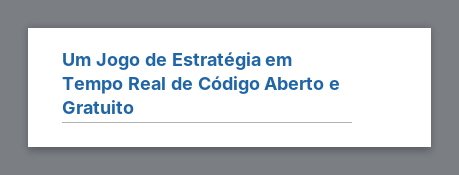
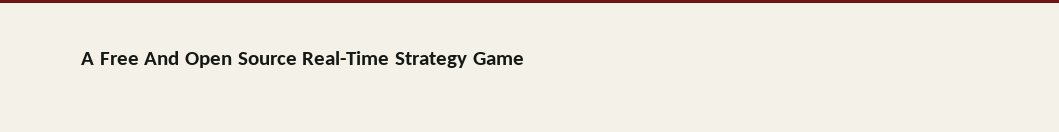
- Um Jogo de Estratégia em Tempo Real de Código Aberto e Gratuito
+ A Free And Open Source Real-Time Strategy Game

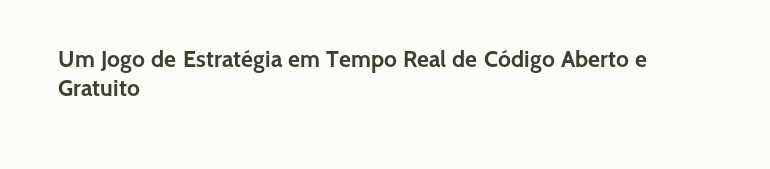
- A Free And Open Source Real-Time Strategy Game
+ Um Jogo de Estratégia em Tempo Real de Código Aberto e Gratuito

